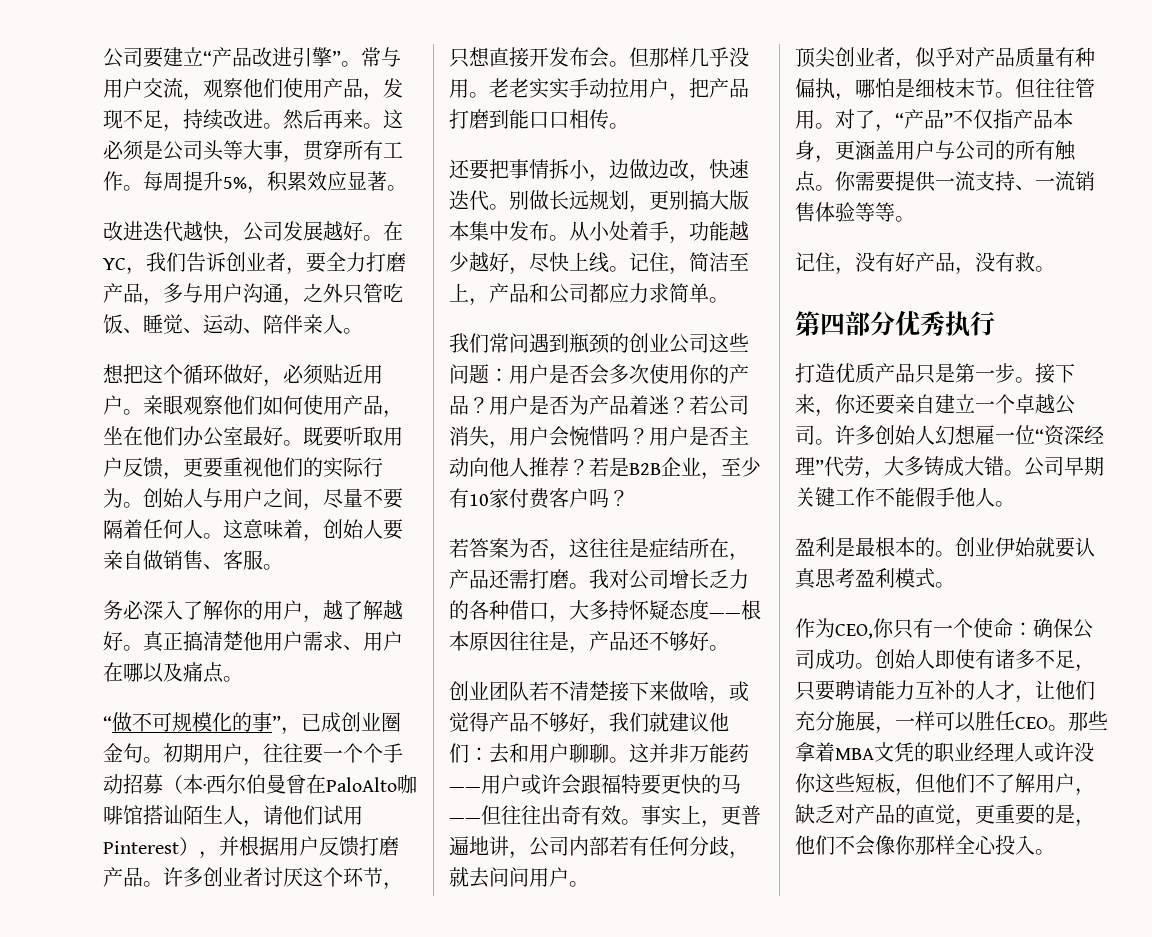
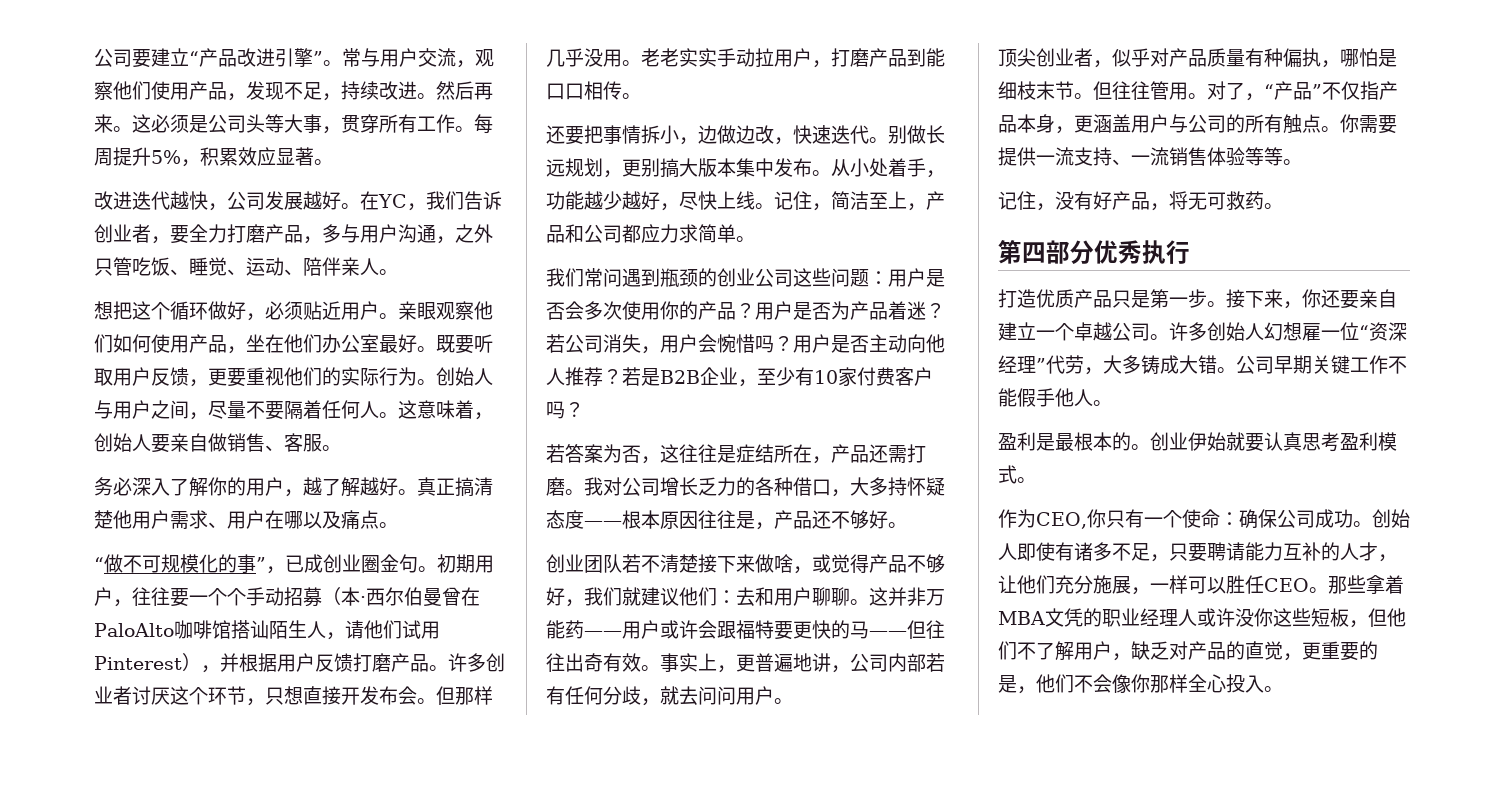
- 老老实实手动拉用户，把产品打磨到能口口相传。
+ 老老实实手动拉用户，打磨产品到能口口相传。
- 记住，没有好产品，没有救。
+ 记住，没有好产品，将无可救药。

